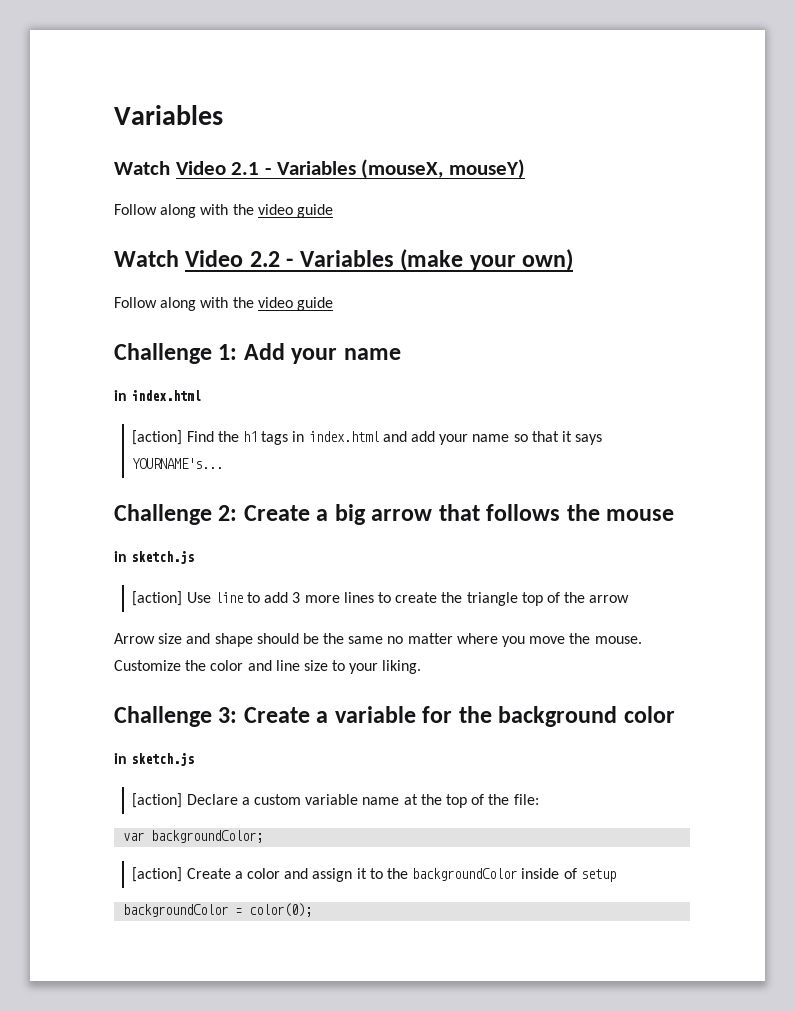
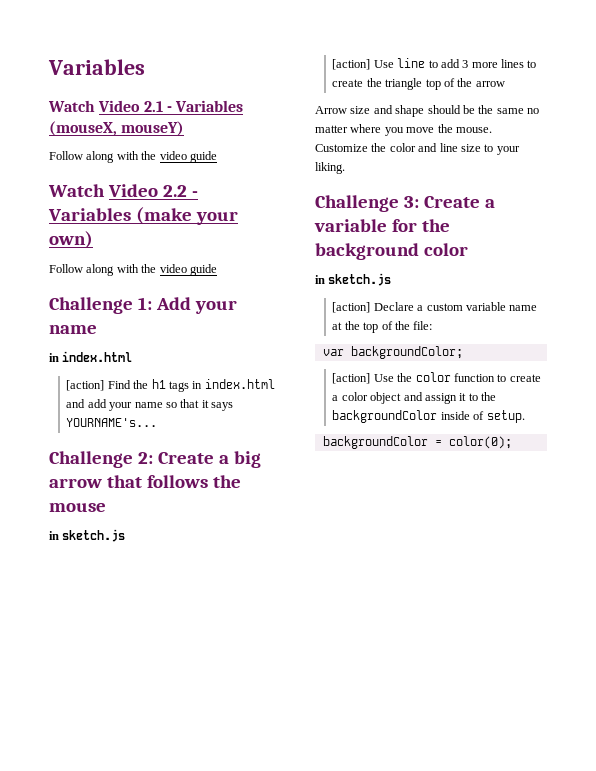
- [action] Create a color and assign it to the backgroundColor inside of setup
+ [action] Use the color function to create a color object and assign it to the backgroundColor inside of setup.

